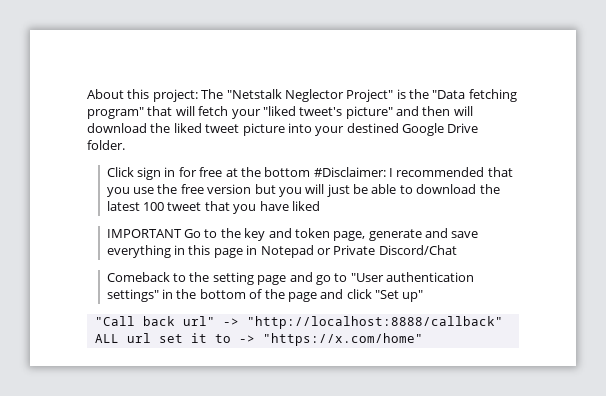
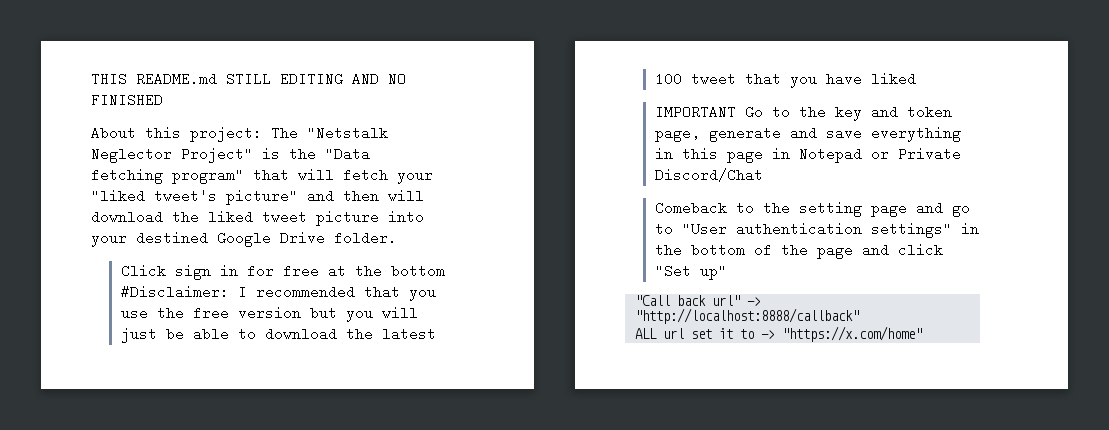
+ THIS README.md STILL EDITING AND NO FINISHED

